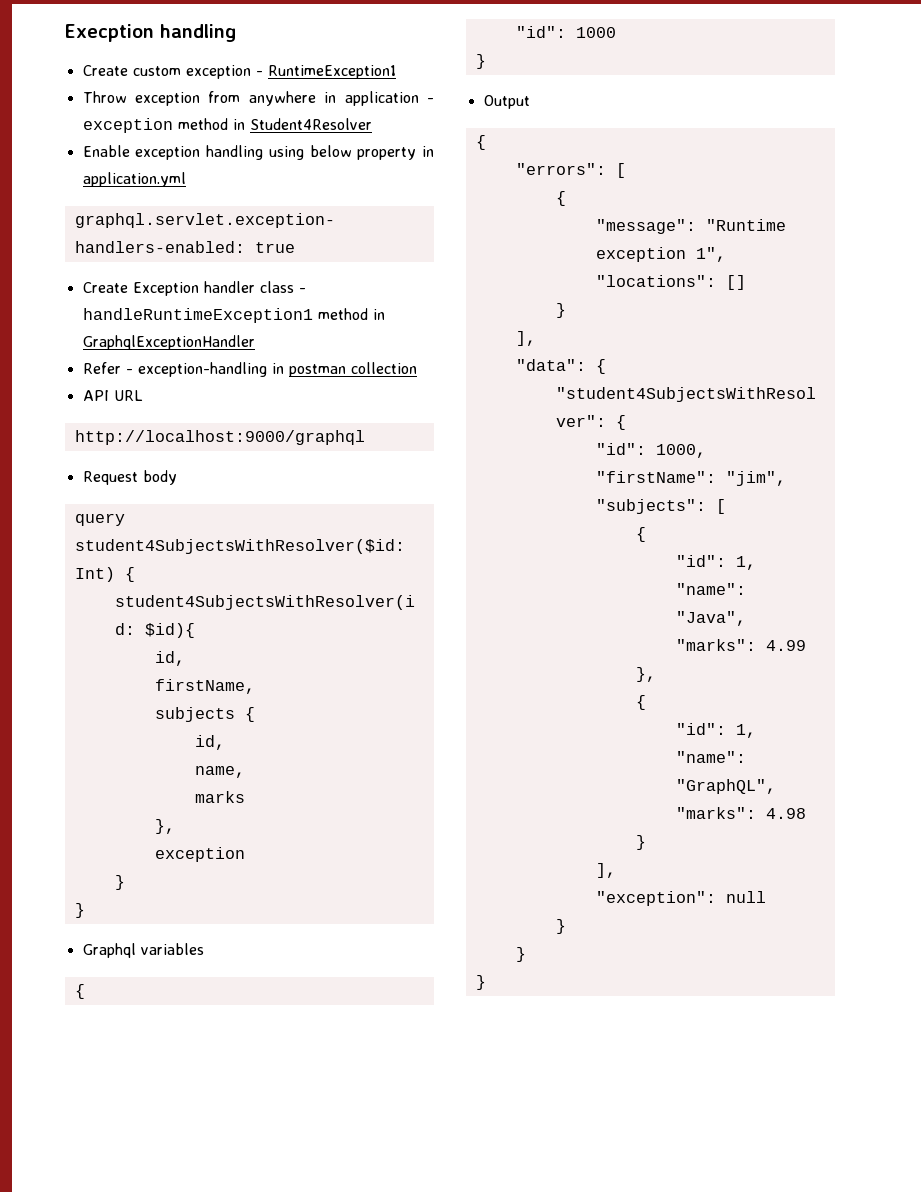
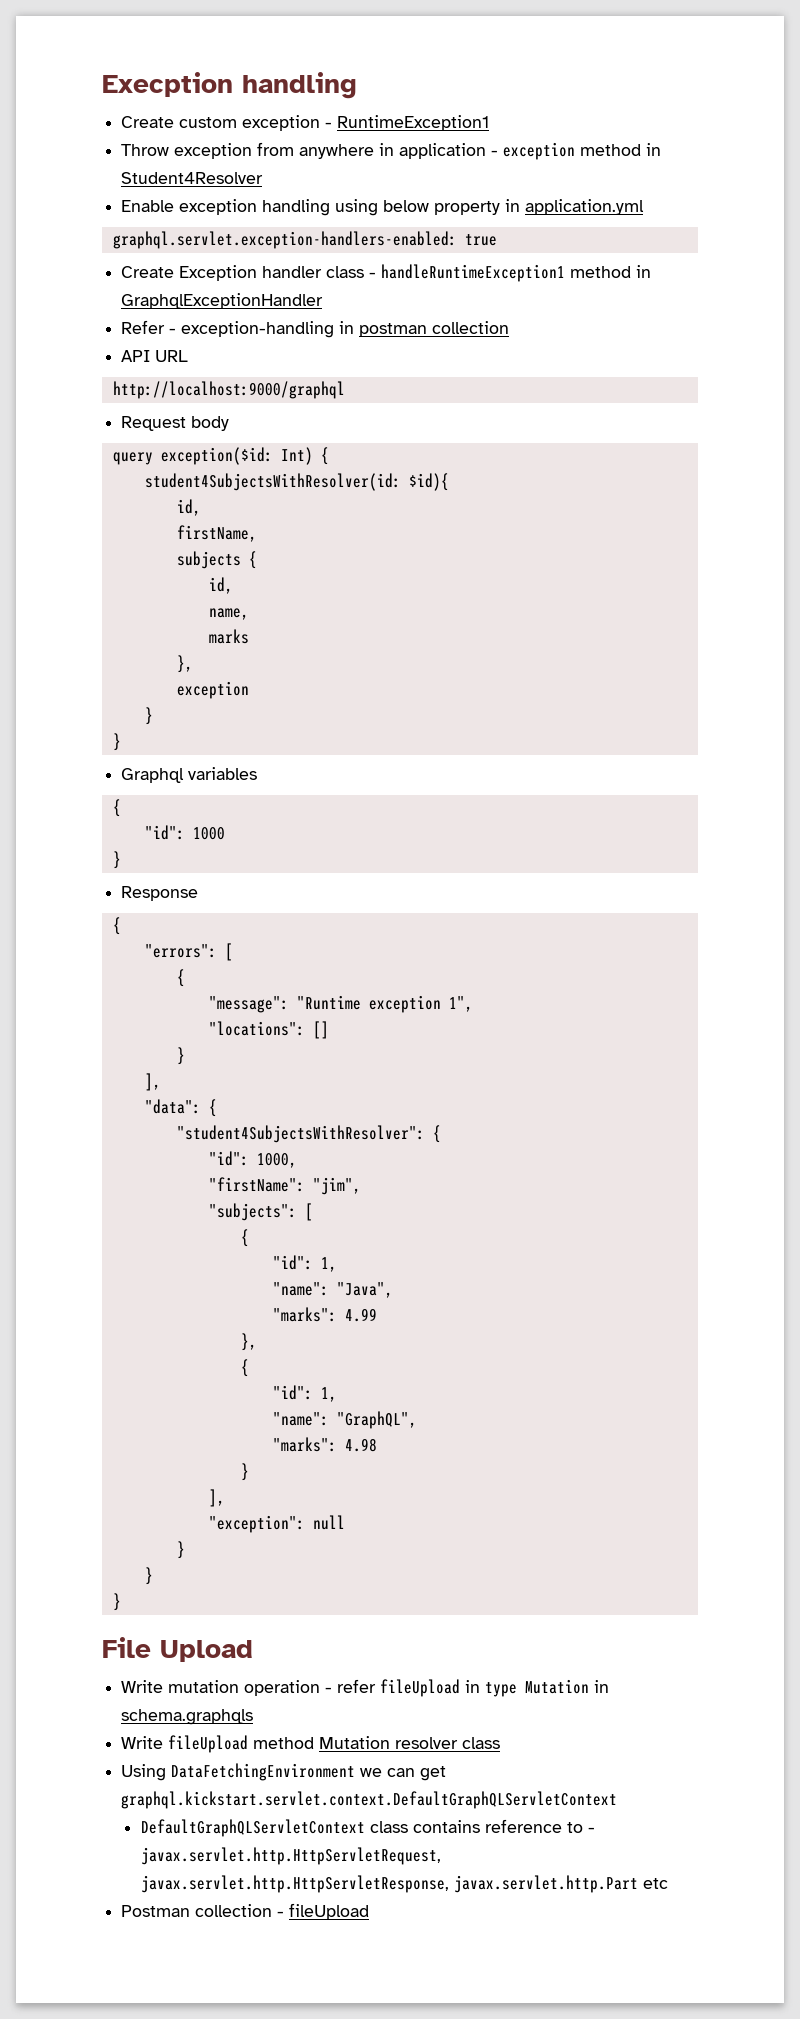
- query student4SubjectsWithResolver($id: Int) {
+ query exception($id: Int) {
- Output
+ Response
+ File Upload
+ Write mutation operation - refer fileUpload in type Mutation in schema.graphqls
+ Write fileUpload method Mutation resolver class
+ Using DataFetchingEnvironment we can get graphql.kickstart.servlet.context.DefaultGraphQLServletContext
+ DefaultGraphQLServletContext class contains reference to - javax.servlet.http.HttpServletRequest, javax.servlet.http.HttpServletResponse, javax.servlet.http.Part etc
+ Postman collection - fileUpload

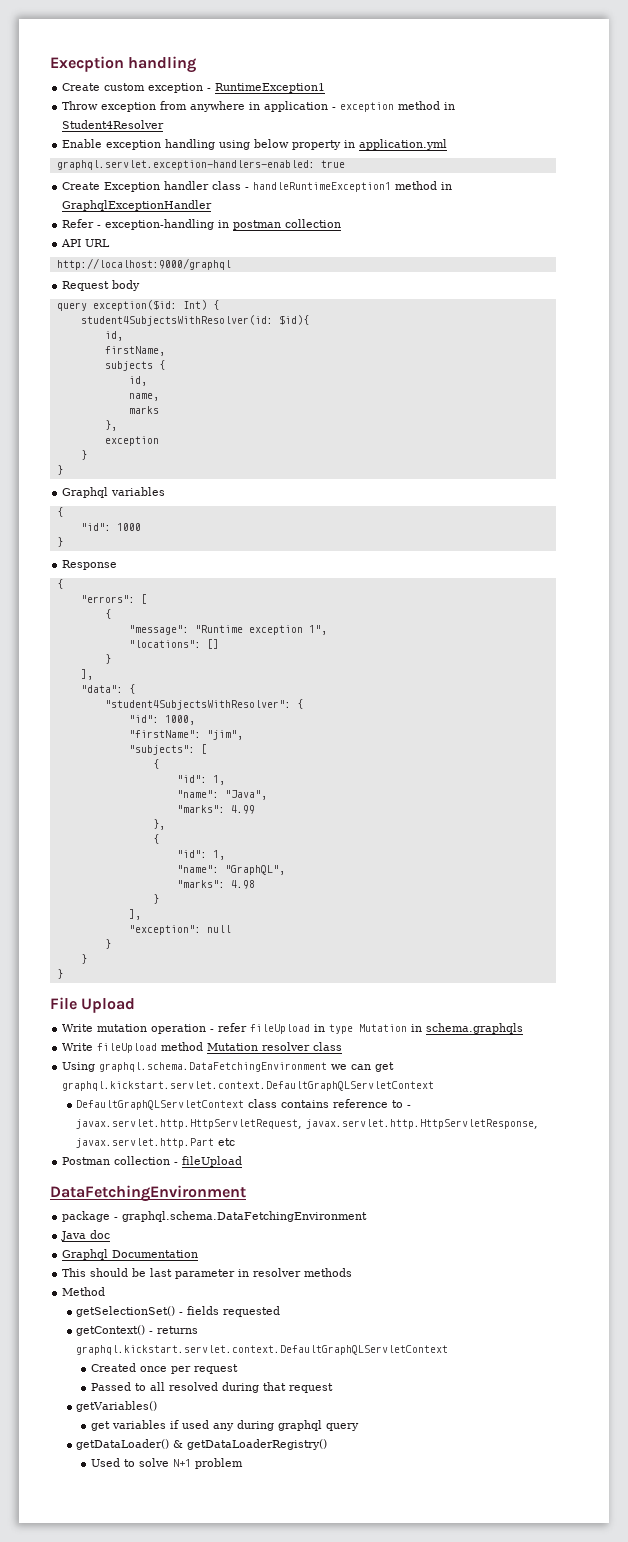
- Using DataFetchingEnvironment we can get graphql.kickstart.servlet.context.DefaultGraphQLServletContext
+ Using graphql.schema.DataFetchingEnvironment we can get graphql.kickstart.servlet.context.DefaultGraphQLServletContext
+ DataFetchingEnvironment
+ package - graphql.schema.DataFetchingEnvironment
+ Java doc
+ Graphql Documentation
+ This should be last parameter in resolver methods
+ Method
+ getSelectionSet() - fields requested
+ getContext() - returns graphql.kickstart.servlet.context.DefaultGraphQLServletContext
+ Created once per request
+ Passed to all resolved during that request
+ getVariables()
+ get variables if used any during graphql query
+ getDataLoader() & getDataLoaderRegistry()
+ Used to solve N+1 problem

